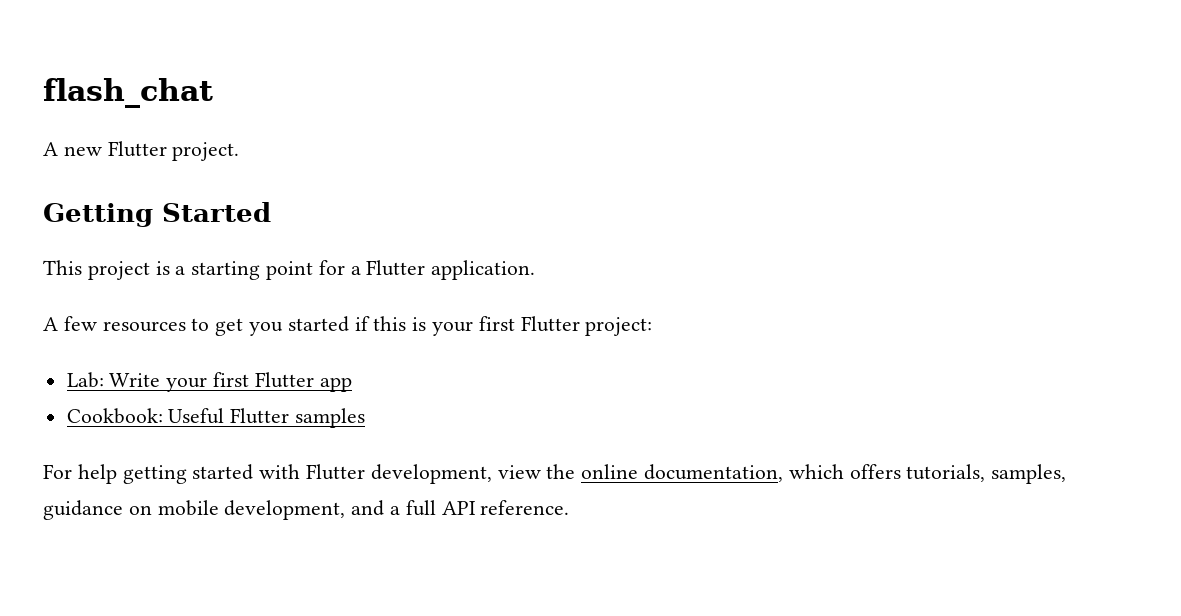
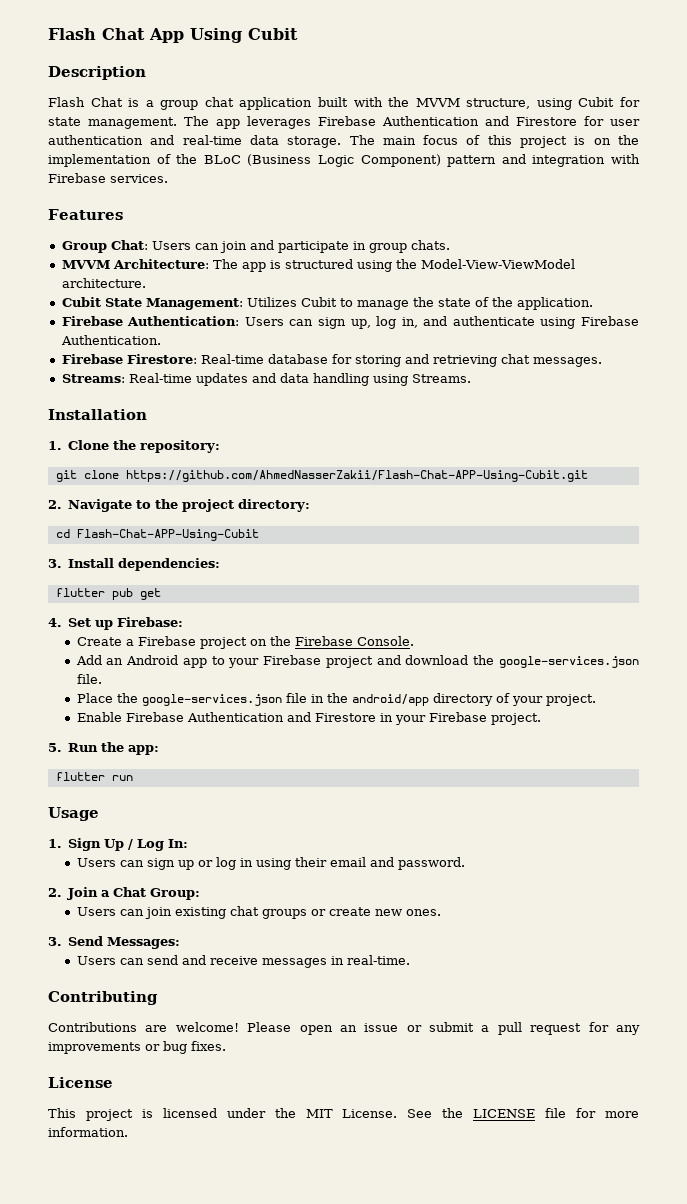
- flash_chat
- A new Flutter project.
- Getting Started
- This project is a starting point for a Flutter application.
- A few resources to get you started if this is your first Flutter project:
- Lab: Write your first Flutter app
- Cookbook: Useful Flutter samples
- For help getting started with Flutter development, view the online documentation, which offers tutorials, samples, guidance on mobile development, and a full API reference.
+ Flash Chat App Using Cubit
+ Description
+ Flash Chat is a group chat application built with the MVVM structure, using Cubit for state management. The app leverages Firebase Authentication and Firestore for user authentication and real-time data storage. The main focus of this project is on the implementation of the BLoC (Business Logic Component) pattern and integration with Firebase services.
+ Features
+ Group Chat: Users can join and participate in group chats.
+ MVVM Architecture: The app is structured using the Model-View-ViewModel architecture.
+ Cubit State Management: Utilizes Cubit to manage the state of the application.
+ Firebase Authentication: Users can sign up, log in, and authenticate using Firebase Authentication.
+ Firebase Firestore: Real-time database for storing and retrieving chat messages.
+ Streams: Real-time updates and data handling using Streams.
+ Installation
+ 1. Clone the repository:
+ git clone https://github.com/AhmedNasserZakii/Flash-Chat-APP-Using-Cubit.git
+ 2. Navigate to the project directory:
+ cd Flash-Chat-APP-Using-Cubit
+ 3. Install dependencies:
+ flutter pub get
+ 4. Set up Firebase:
+ Create a Firebase project on the Firebase Console.
+ Add an Android app to your Firebase project and download the google-services.json file.
+ Place the google-services.json file in the android/app directory of your project.
+ Enable Firebase Authentication and Firestore in your Firebase project.
+ 5. Run the app:
+ flutter run
+ Usage
+ 1. Sign Up / Log In:
+ Users can sign up or log in using their email and password.
+ 2. Join a Chat Group:
+ Users can join existing chat groups or create new ones.
+ 3. Send Messages:
+ Users can send and receive messages in real-time.
+ Contributing
+ Contributions are welcome! Please open an issue or submit a pull request for any improvements or bug fixes.
+ License
+ This project is licensed under the MIT License. See the LICENSE file for more information.

